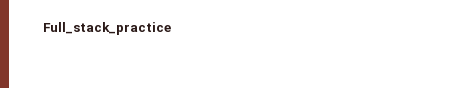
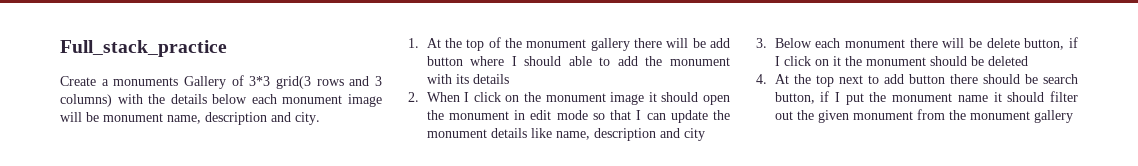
+ Create a monuments Gallery of 3*3 grid(3 rows and 3 columns) with the details below each monument image will be monument name, description and city.
+ 1. At the top of the monument gallery there will be add button where I should able to add the monument with its details
+ 2. When I click on the monument image it should open the monument in edit mode so that I can update the monument details like name, description and city
+ 3. Below each monument there will be delete button, if I click on it the monument should be deleted
+ 4. At the top next to add button there should be search button, if I put the monument name it should filter out the given monument from the monument gallery

